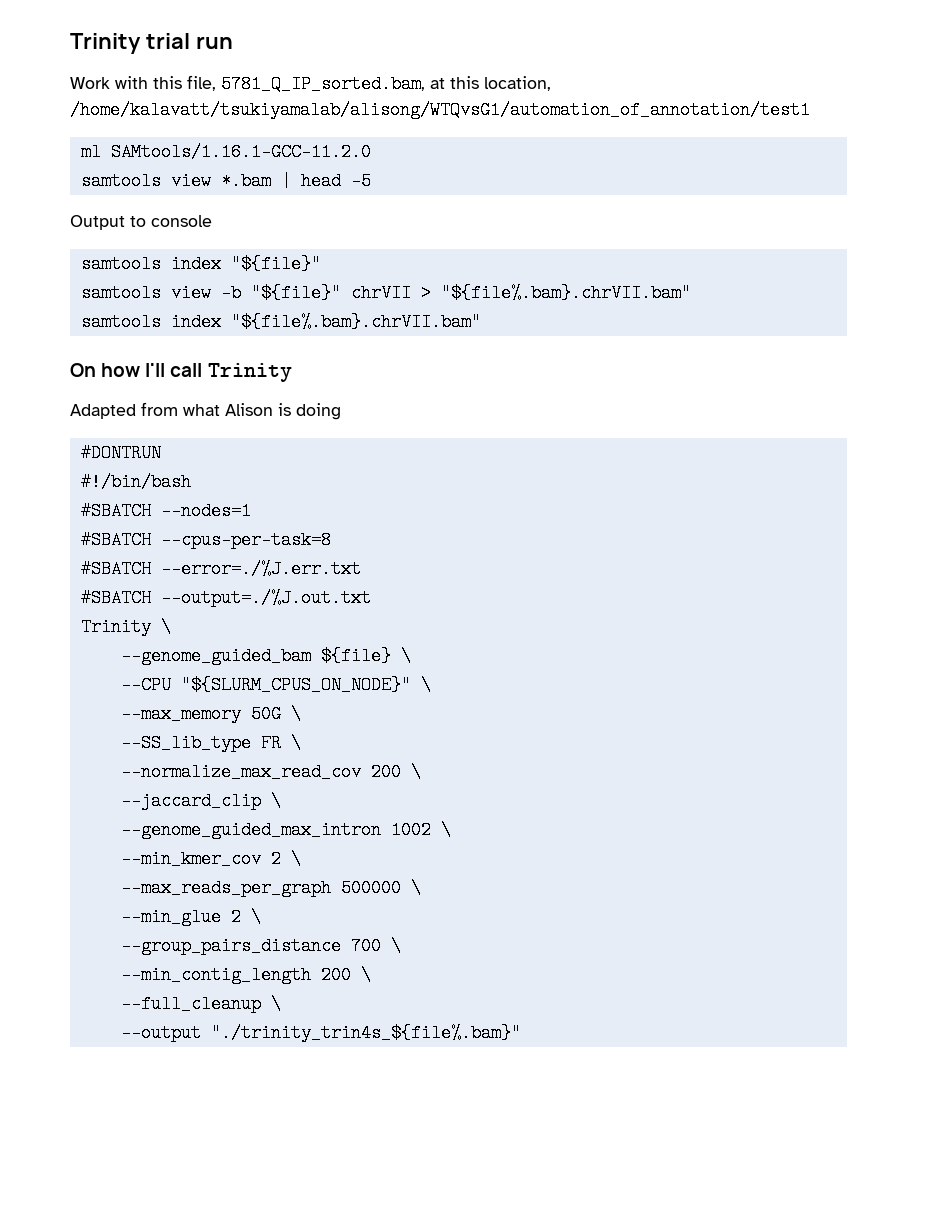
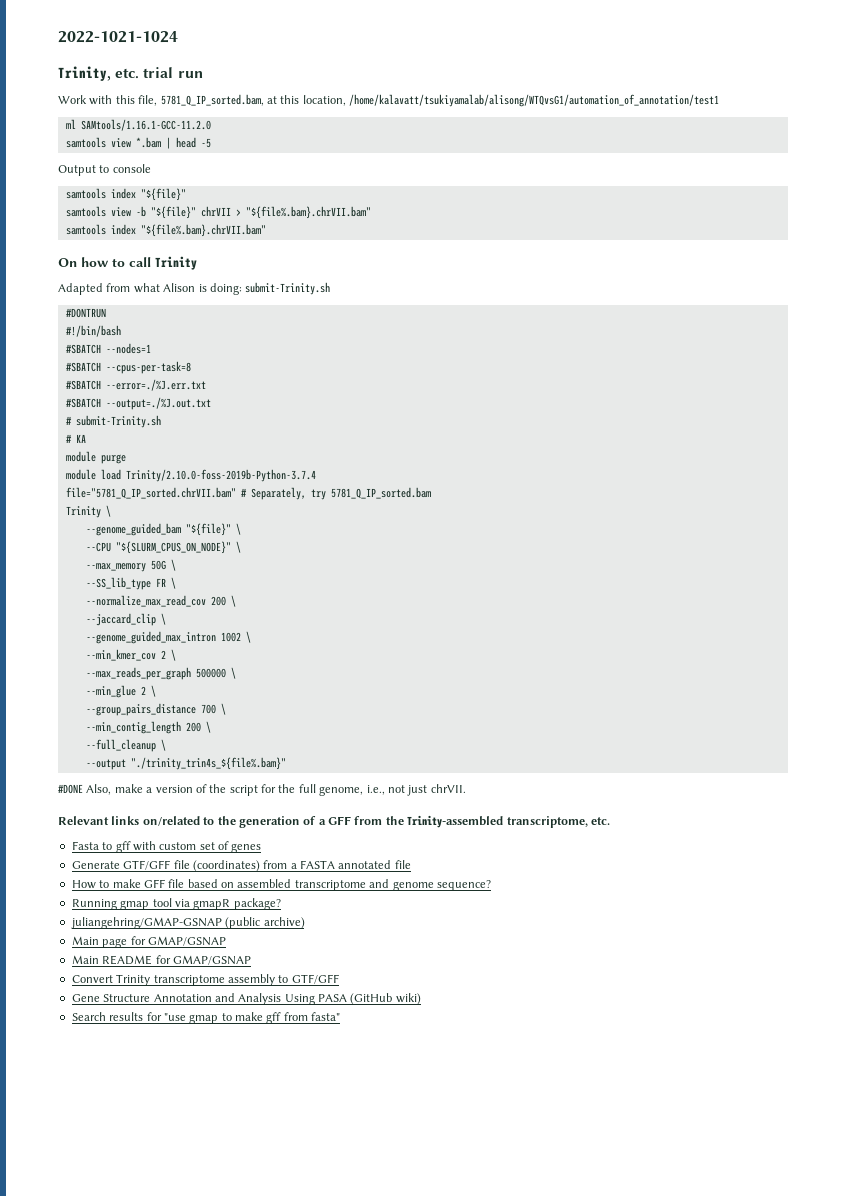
- Trinity trial run
+ 2022-1021-1024
+ Trinity, etc. trial run
- On how I'll call Trinity
+ On how to call Trinity
- Adapted from what Alison is doing
+ Adapted from what Alison is doing: submit-Trinity.sh
+ # submit-Trinity.sh
+ # KA
+ module purge
+ module load Trinity/2.10.0-foss-2019b-Python-3.7.4
+ file="5781_Q_IP_sorted.chrVII.bam" # Separately, try 5781_Q_IP_sorted.bam
- --genome_guided_bam ${file} \
+ --genome_guided_bam "${file}" \
+ #DONE Also, make a version of the script for the full genome, i.e., not just chrVII.
+ Relevant links on/related to the generation of a GFF from the Trinity-assembled transcriptome, etc.
+ Fasta to gff with custom set of genes
+ Generate GTF/GFF file (coordinates) from a FASTA annotated file
+ How to make GFF file based on assembled transcriptome and genome sequence?
+ Running gmap tool via gmapR package?
+ juliangehring/GMAP-GSNAP (public archive)
+ Main page for GMAP/GSNAP
+ Main README for GMAP/GSNAP
+ Convert Trinity transcriptome assembly to GTF/GFF
+ Gene Structure Annotation and Analysis Using PASA (GitHub wiki)
+ Search results for "use gmap to make gff from fasta"

